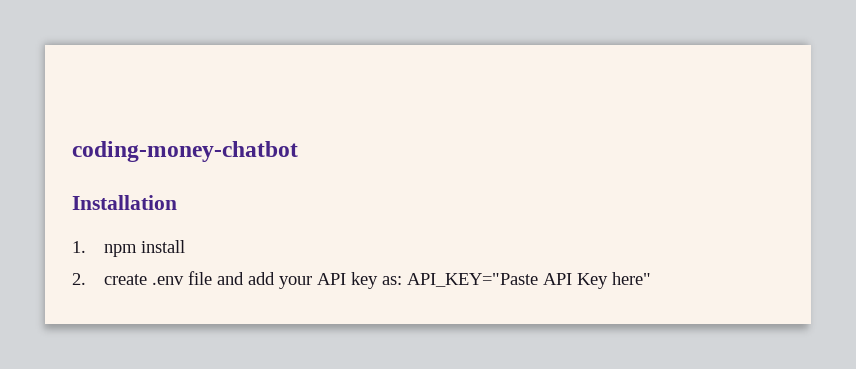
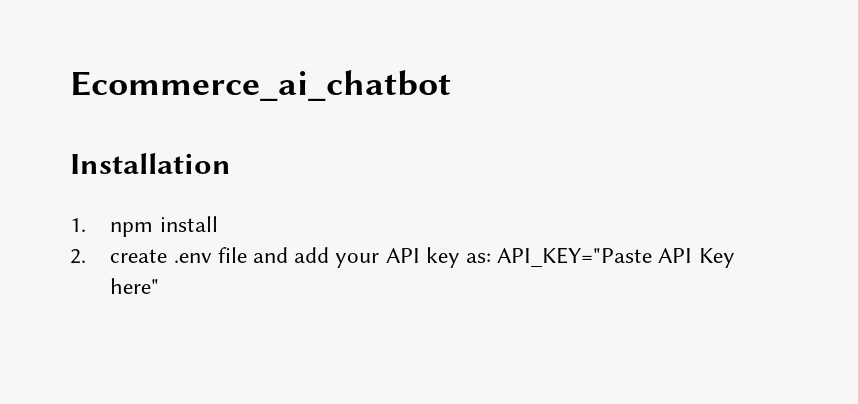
- coding-money-chatbot
+ Ecommerce_ai_chatbot

